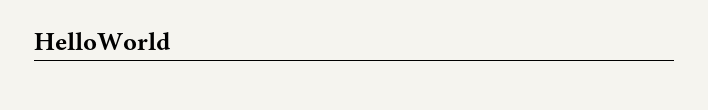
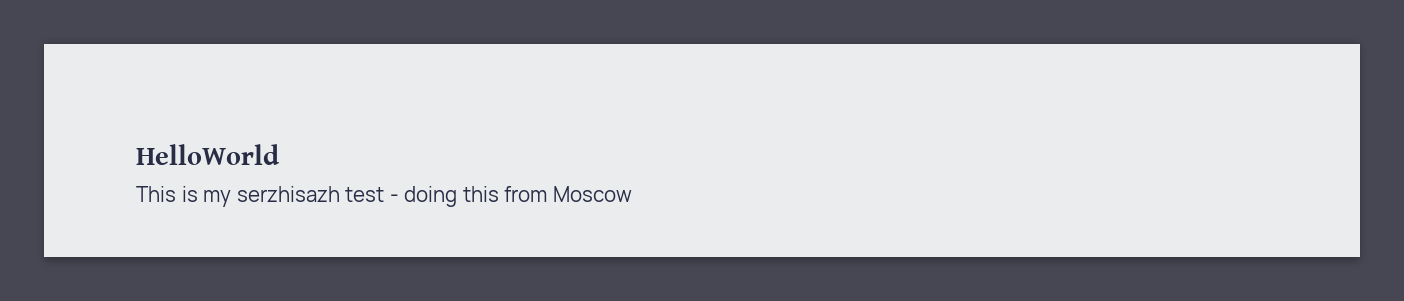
+ This is my serzhisazh test - doing this from Moscow

